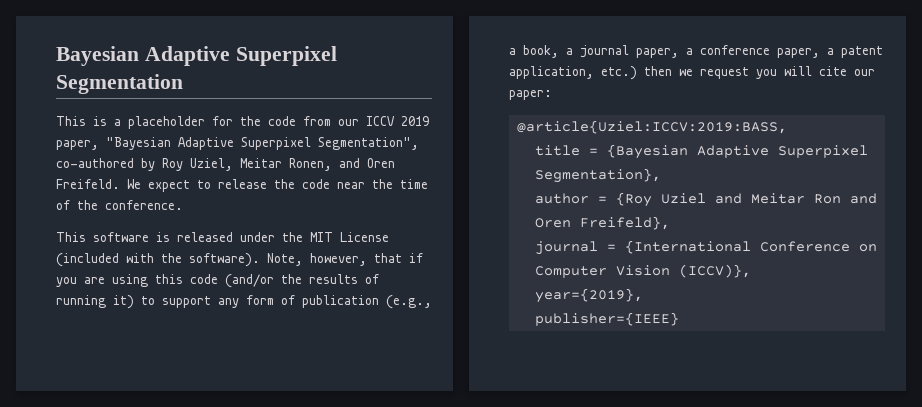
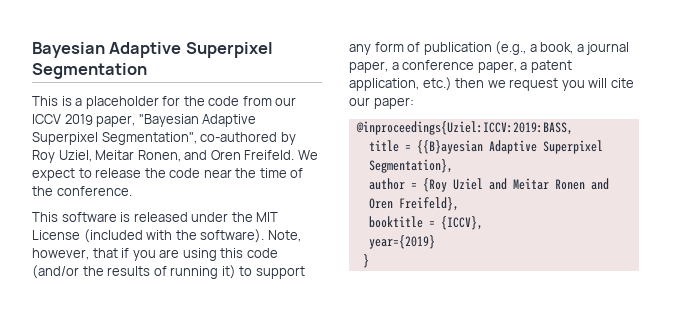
- @article{Uziel:ICCV:2019:BASS,
+ @inproceedings{Uziel:ICCV:2019:BASS,
- title = {Bayesian Adaptive Superpixel Segmentation},
+ title = {{B}ayesian Adaptive Superpixel Segmentation},
- author = {Roy Uziel and Meitar Ron and Oren Freifeld},
+ author = {Roy Uziel and Meitar Ronen and Oren Freifeld},
- journal = {International Conference on Computer Vision (ICCV)},
- year={2019},
- publisher={IEEE}
+ booktitle = {ICCV},
+ year={2019}
+ }

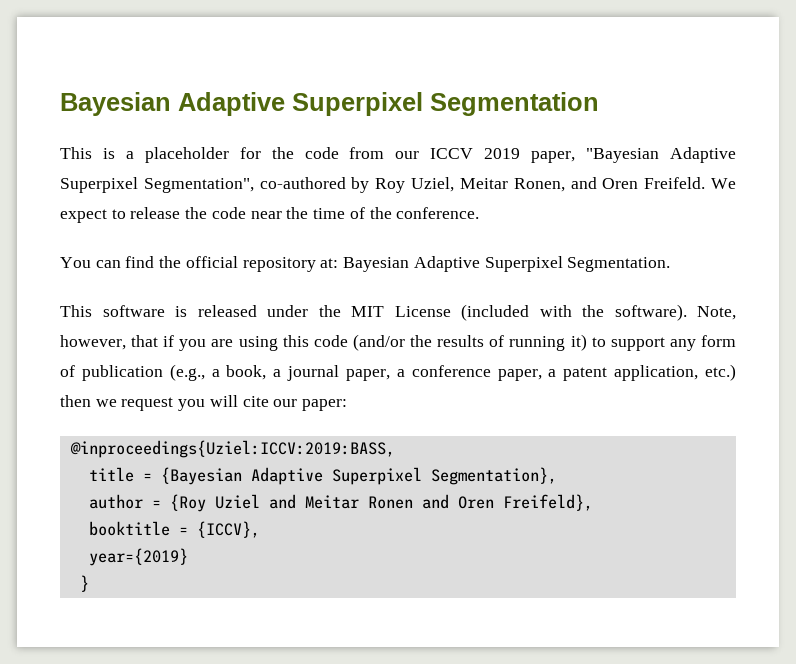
+ You can find the official repository at: Bayesian Adaptive Superpixel Segmentation.
- title = {{B}ayesian Adaptive Superpixel Segmentation},
+ title = {Bayesian Adaptive Superpixel Segmentation},

